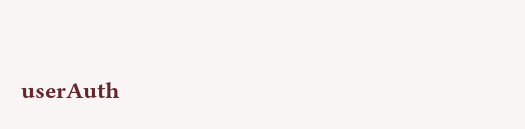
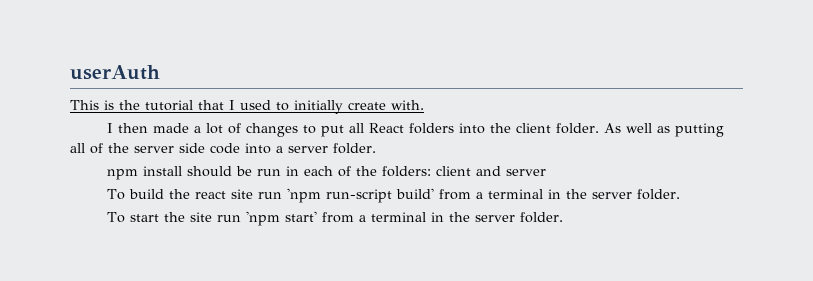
+ This is the tutorial that I used to initially create with.
+ I then made a lot of changes to put all React folders into the client folder. As well as putting all of the server side code into a server folder.
+ npm install should be run in each of the folders: client and server
+ To build the react site run 'npm run-script build' from a terminal in the server folder.
+ To start the site run 'npm start' from a terminal in the server folder.

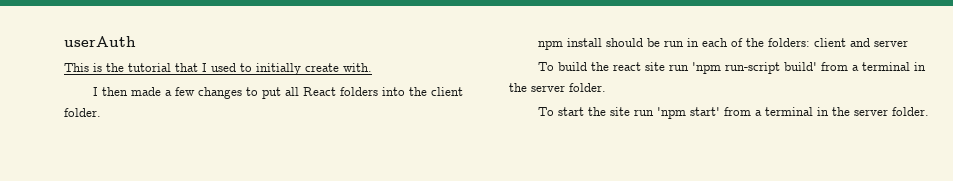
- I then made a lot of changes to put all React folders into the client folder. As well as putting all of the server side code into a server folder.
+ I then made a few changes to put all React folders into the client folder.

